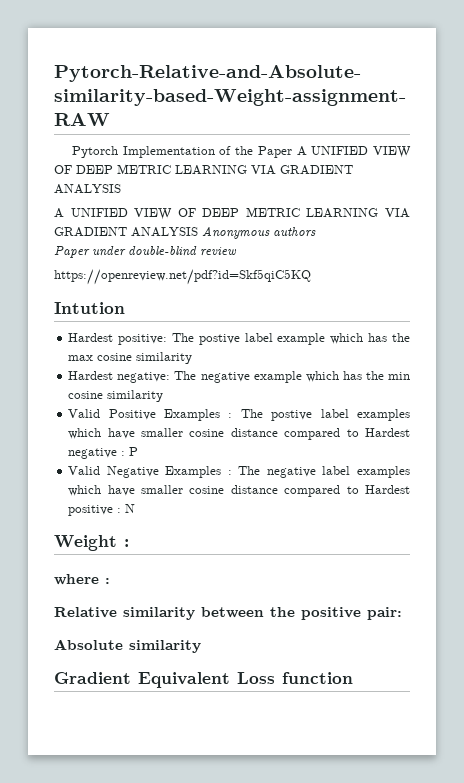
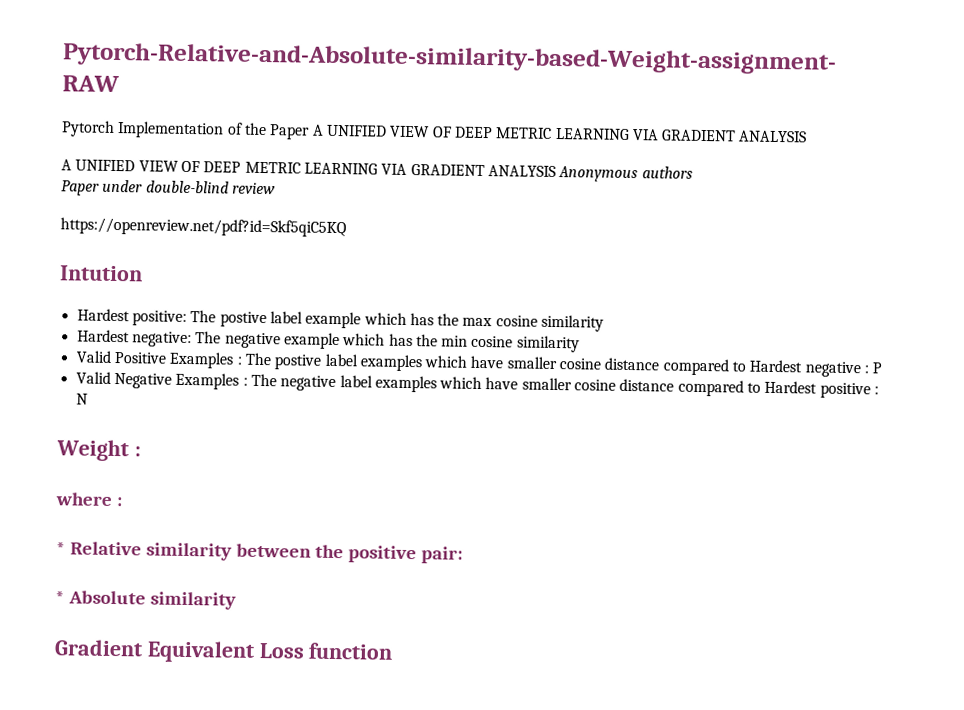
- Relative similarity between the positive pair:
+ * Relative similarity between the positive pair:
- Absolute similarity
+ * Absolute similarity

